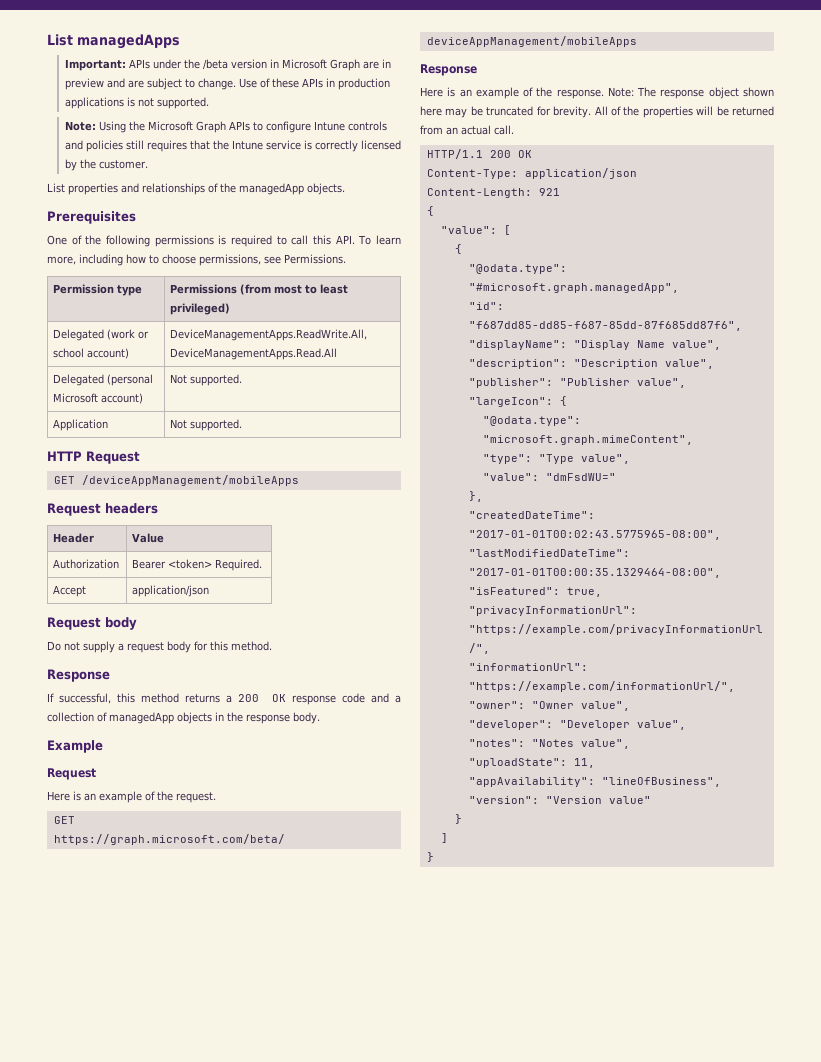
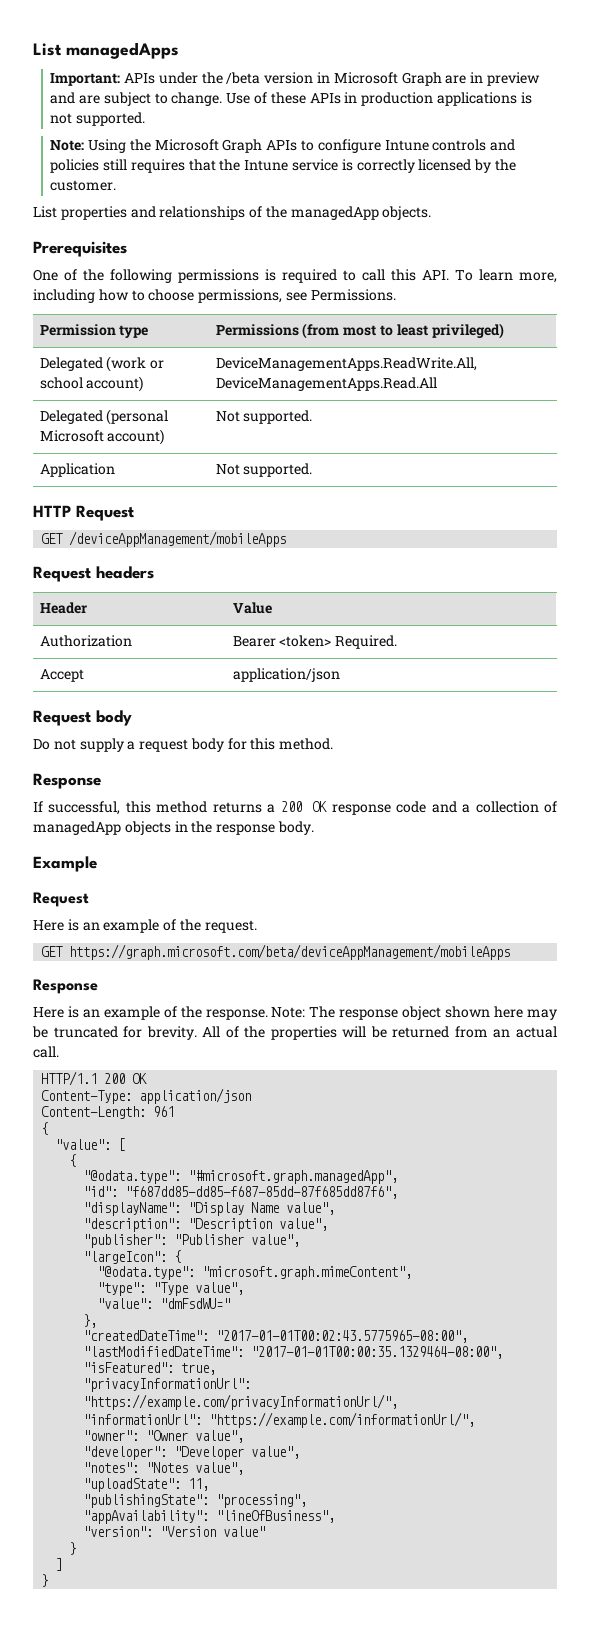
- Content-Length: 921
+ Content-Length: 961
+ "publishingState": "processing",

